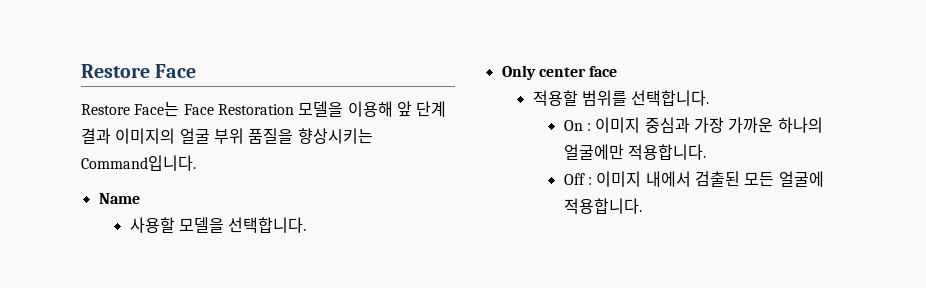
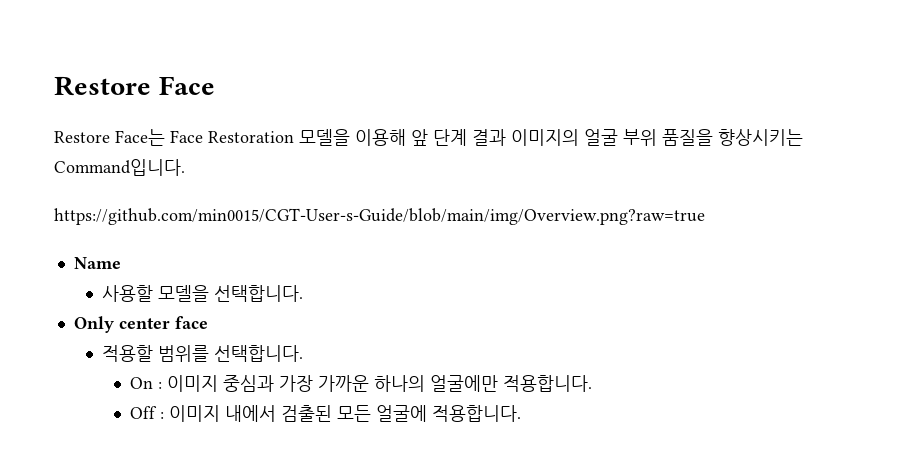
+ https://github.com/min0015/CGT-User-s-Guide/blob/main/img/Overview.png?raw=true

